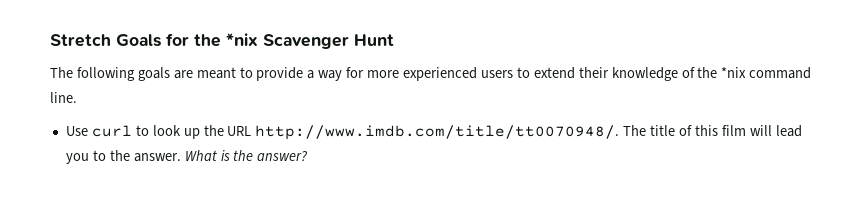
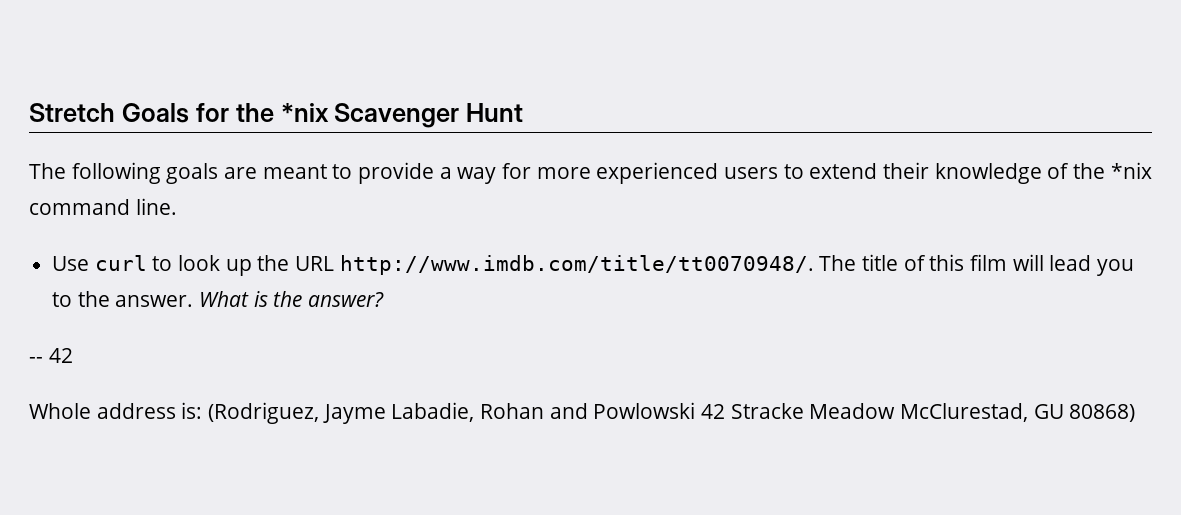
+ -- 42
+ Whole address is: (Rodriguez, Jayme Labadie, Rohan and Powlowski 42 Stracke Meadow McClurestad, GU 80868)

